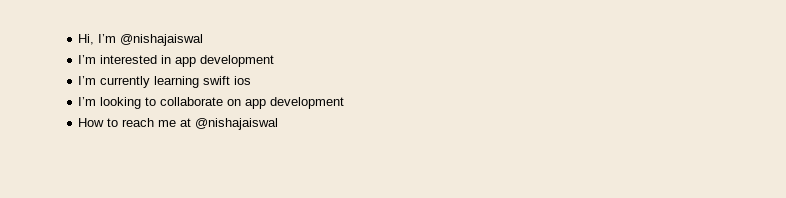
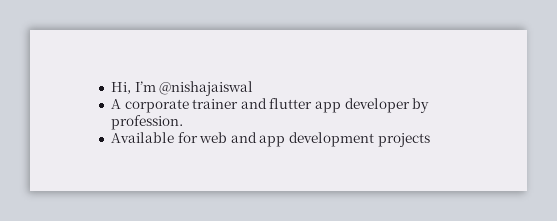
- I’m interested in app development
- I’m currently learning swift ios
- I’m looking to collaborate on app development
- How to reach me at @nishajaiswal
+ A corporate trainer and flutter app developer by profession.
+ Available for web and app development projects

